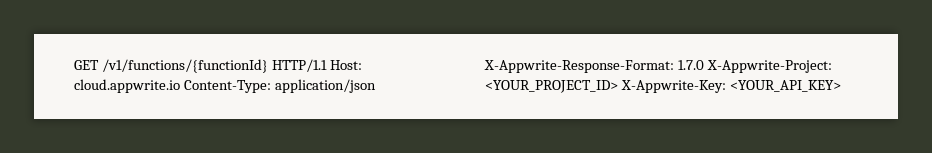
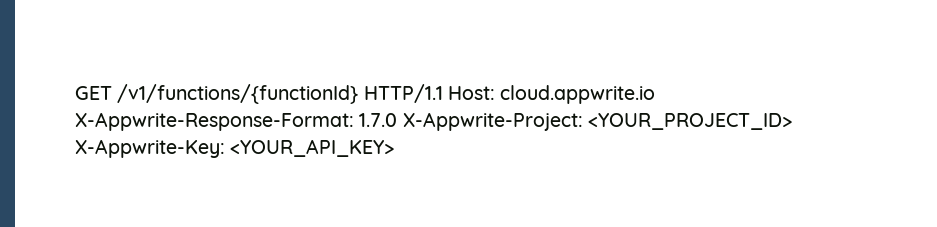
- GET /v1/functions/{functionId} HTTP/1.1 Host: cloud.appwrite.io Content-Type: application/json X-Appwrite-Response-Format: 1.7.0 X-Appwrite-Project: <YOUR_PROJECT_ID> X-Appwrite-Key: <YOUR_API_KEY>
+ GET /v1/functions/{functionId} HTTP/1.1 Host: cloud.appwrite.io X-Appwrite-Response-Format: 1.7.0 X-Appwrite-Project: <YOUR_PROJECT_ID> X-Appwrite-Key: <YOUR_API_KEY>

